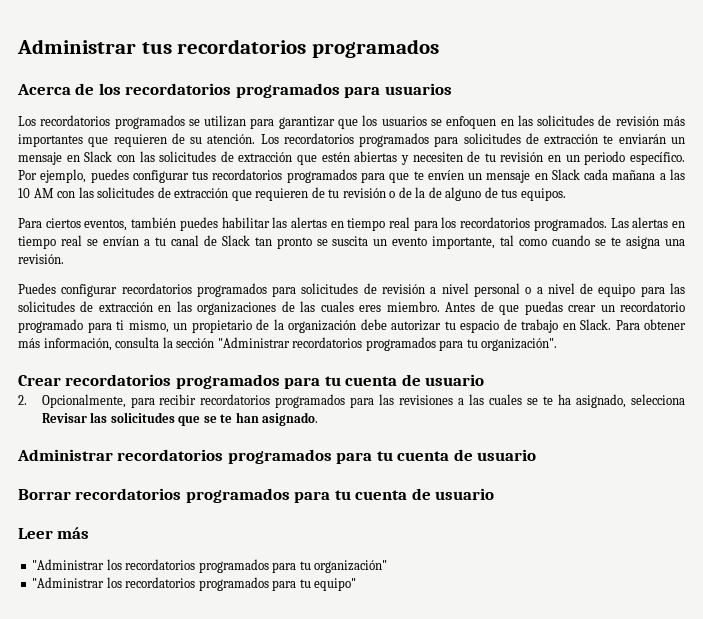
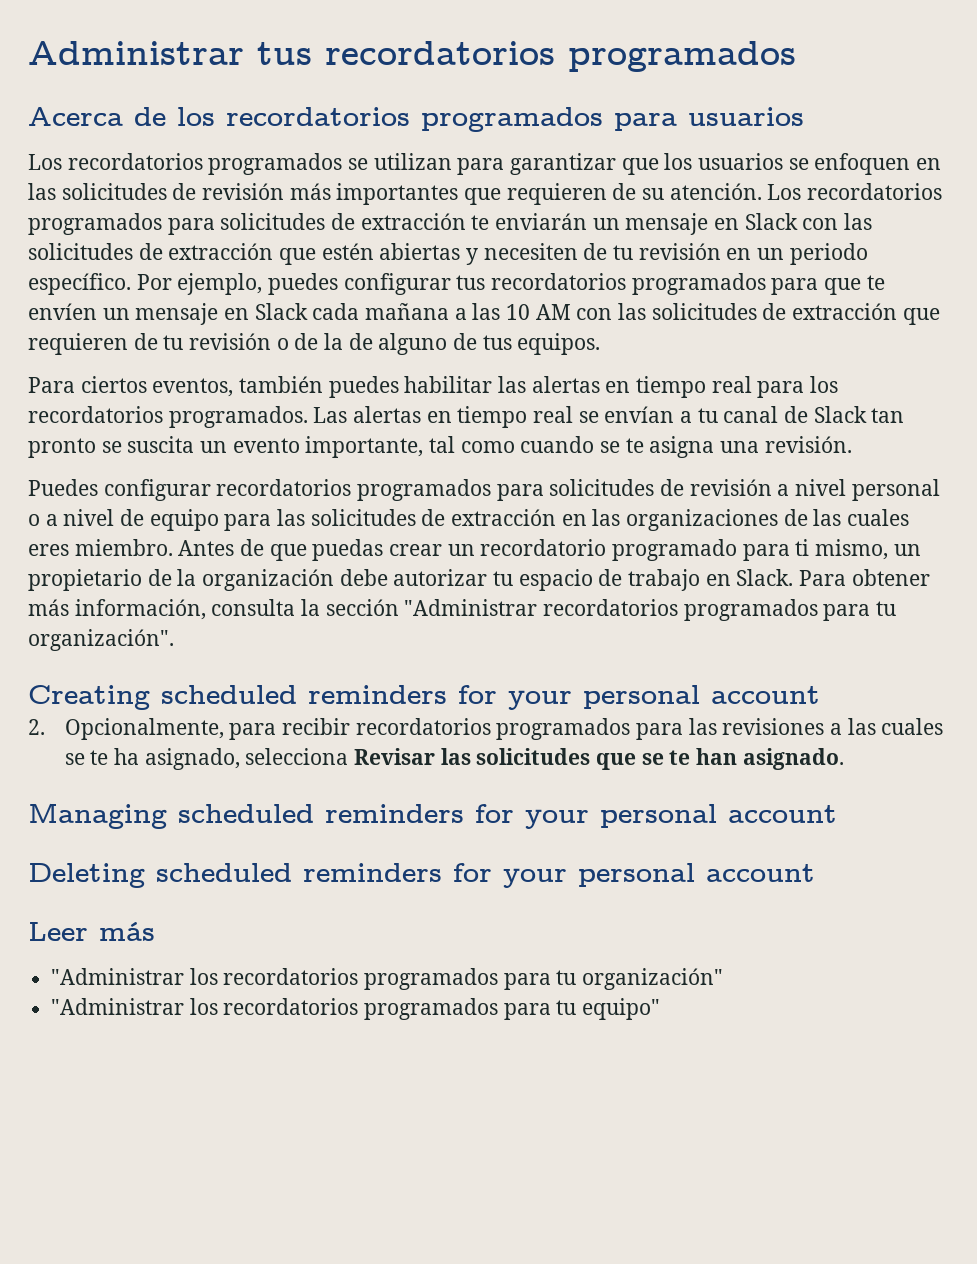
- Crear recordatorios programados para tu cuenta de usuario
+ Creating scheduled reminders for your personal account
- Administrar recordatorios programados para tu cuenta de usuario
- Borrar recordatorios programados para tu cuenta de usuario
+ Managing scheduled reminders for your personal account
+ Deleting scheduled reminders for your personal account

